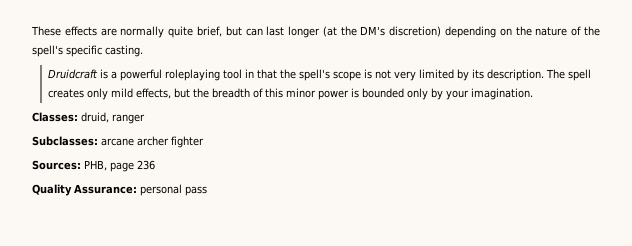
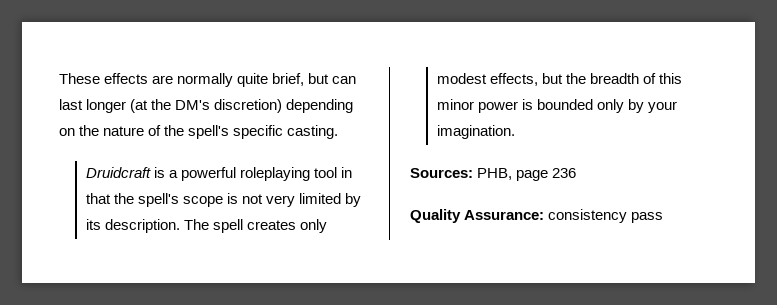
- The spell creates only mild effects, but the breadth of this minor power is bounded only by your imagination.
+ The spell creates only modest effects, but the breadth of this minor power is bounded only by your imagination.
- Classes: druid, ranger
- Subclasses: arcane archer fighter
- Quality Assurance: personal pass
+ Quality Assurance: consistency pass

